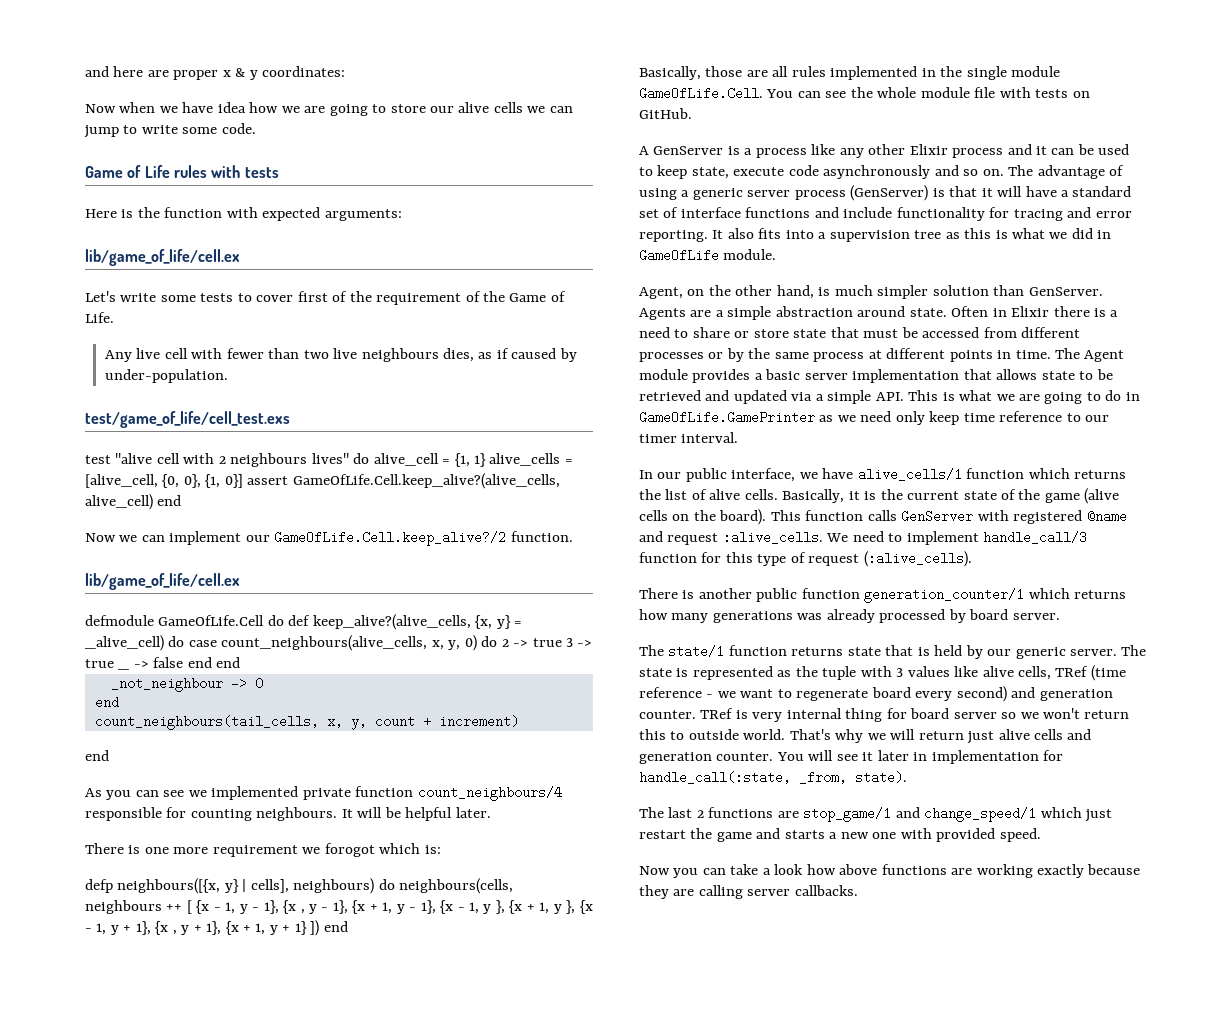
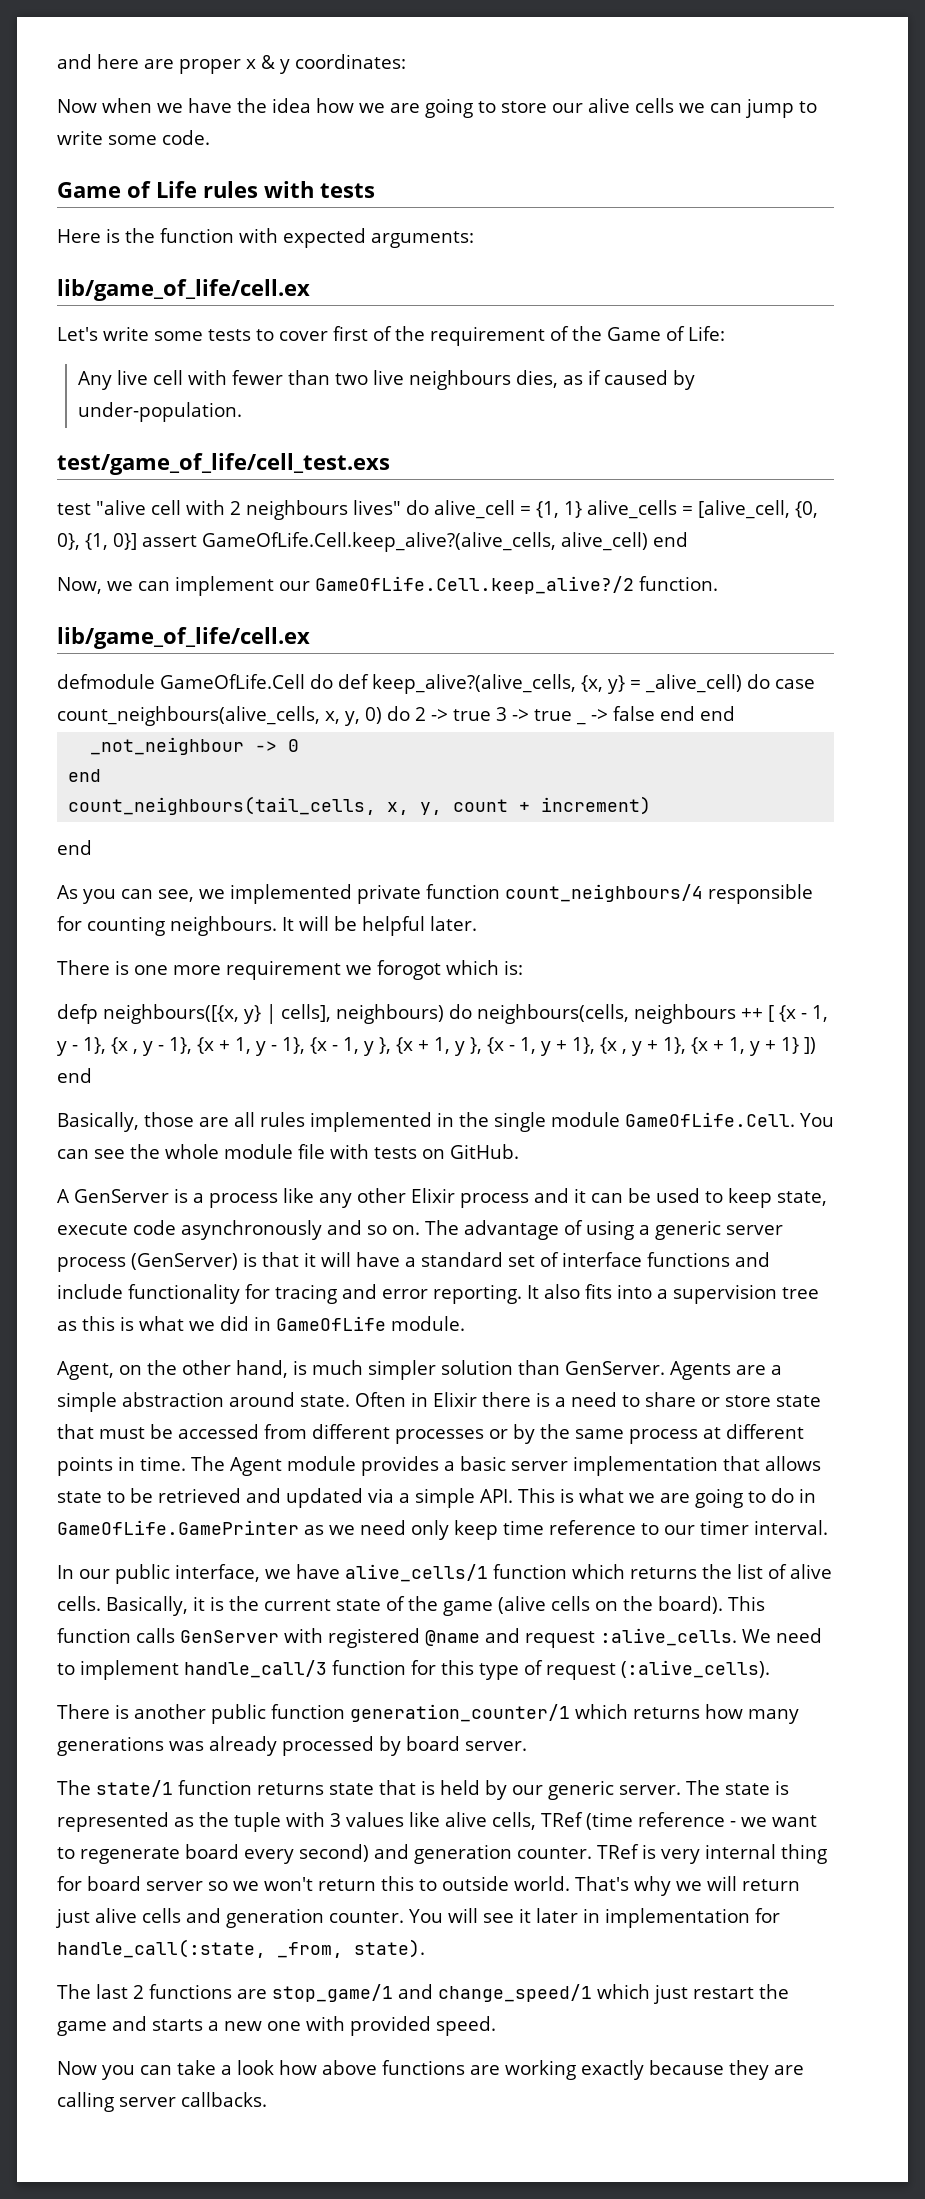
- Now when we have idea how we are going to store our alive cells we can jump to write some code.
+ Now when we have the idea how we are going to store our alive cells we can jump to write some code.
- Let's write some tests to cover first of the requirement of the Game of Life.
+ Let's write some tests to cover first of the requirement of the Game of Life:
- Now we can implement our GameOfLife.Cell.keep_alive?/2 function.
+ Now, we can implement our GameOfLife.Cell.keep_alive?/2 function.
- As you can see we implemented private function count_neighbours/4 responsible for counting neighbours.
+ As you can see, we implemented private function count_neighbours/4 responsible for counting neighbours.

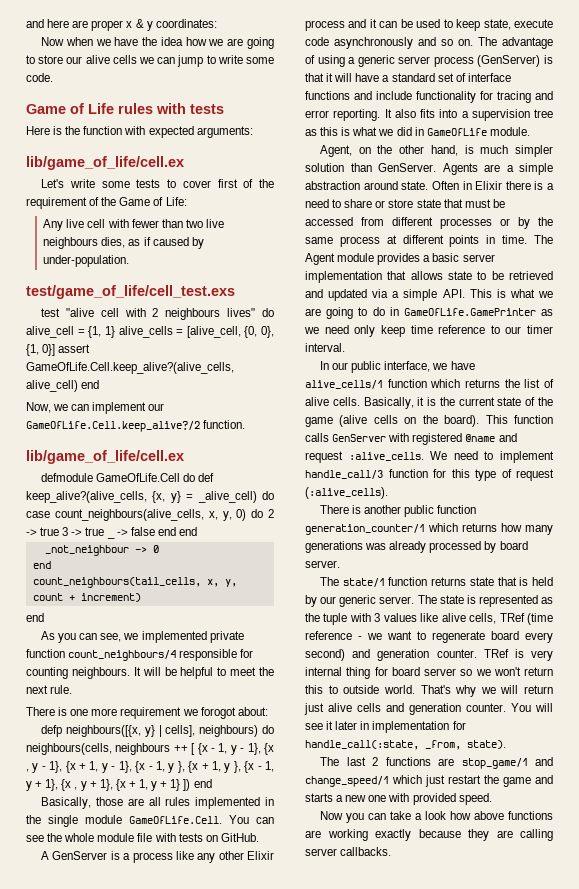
- It will be helpful later.
+ It will be helpful to meet the next rule.
- There is one more requirement we forogot which is:
+ There is one more requirement we forogot about:

